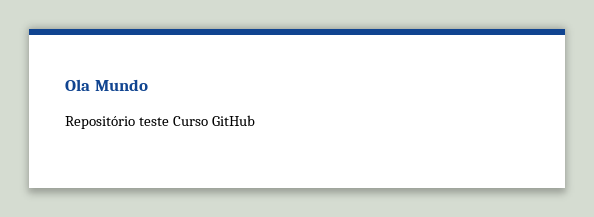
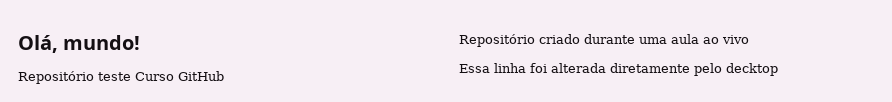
- Ola Mundo
+ Olá, mundo!
+ Repositório criado durante uma aula ao vivo
+ Essa linha foi alterada diretamente pelo decktop

